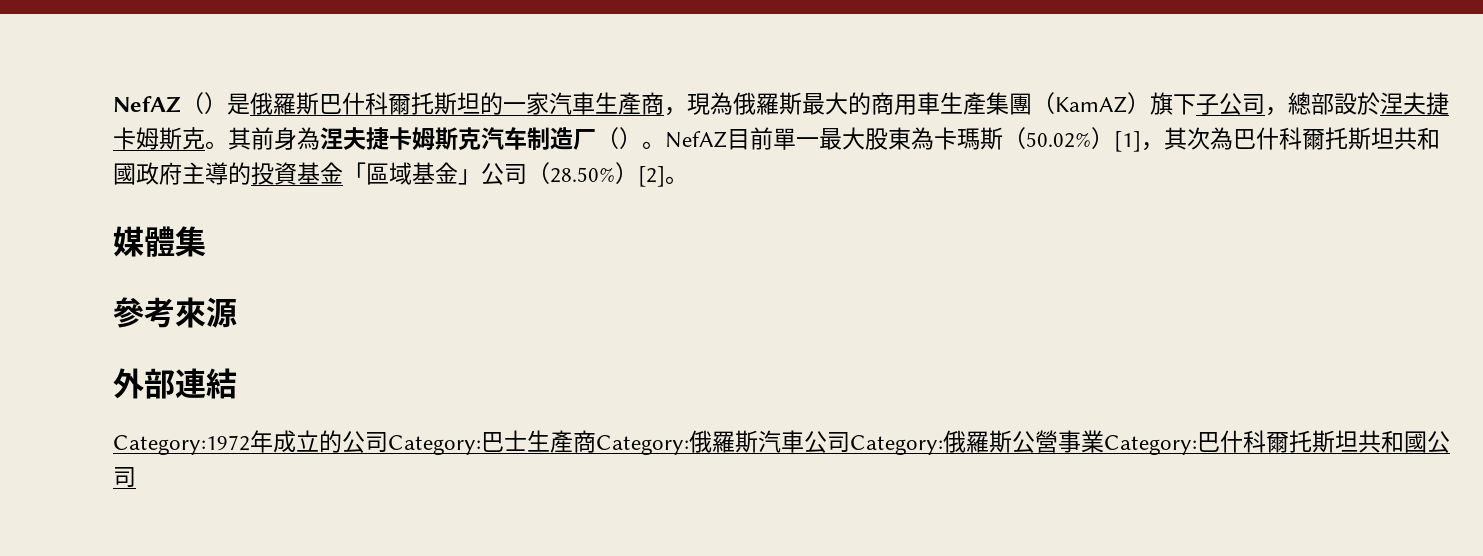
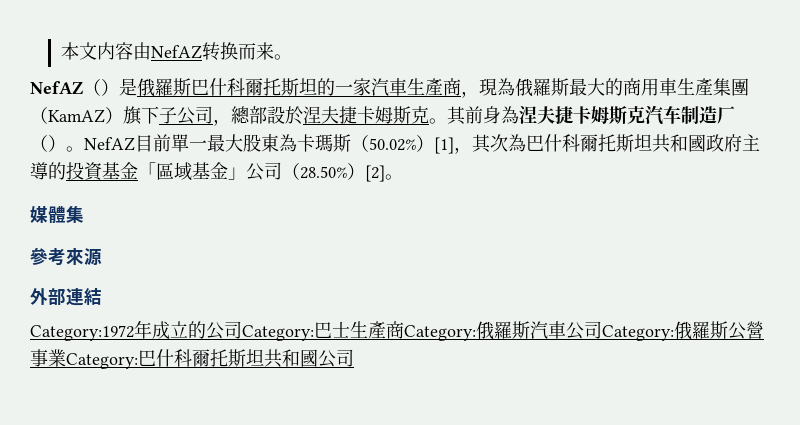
+ 本文内容由NefAZ转换而来。

